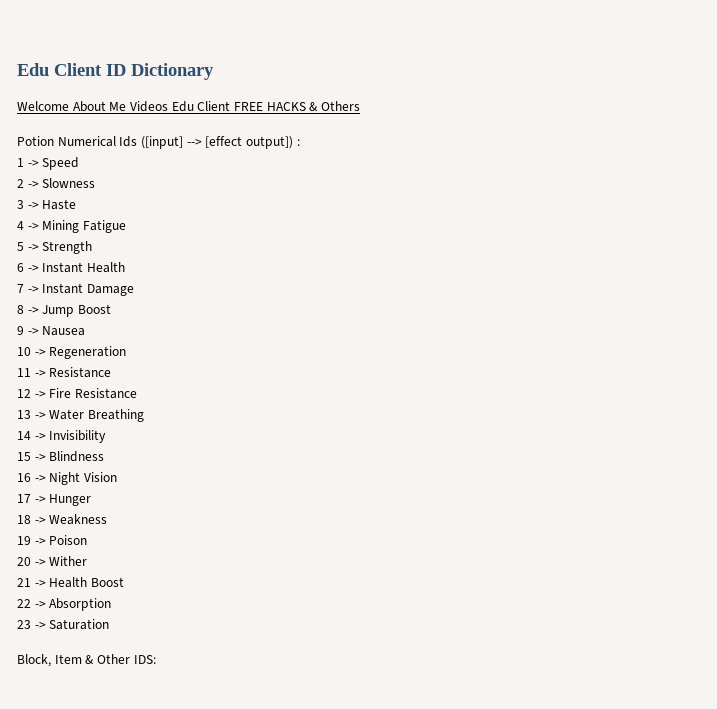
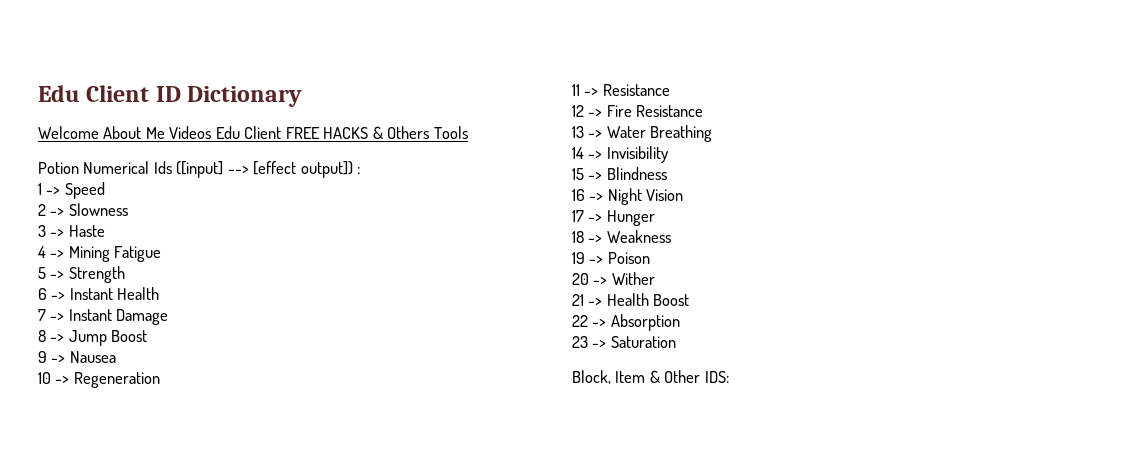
- Welcome About Me Videos Edu Client FREE HACKS & Others
+ Welcome About Me Videos Edu Client FREE HACKS & Others Tools

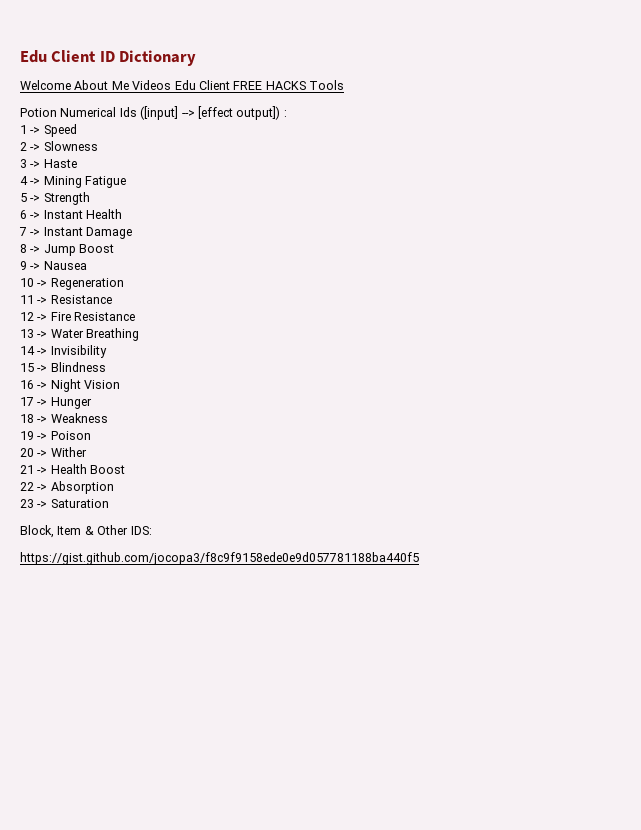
- Welcome About Me Videos Edu Client FREE HACKS & Others Tools
+ Welcome About Me Videos Edu Client FREE HACKS Tools
+ https://gist.github.com/jocopa3/f8c9f9158ede0e9d057781188ba440f5

